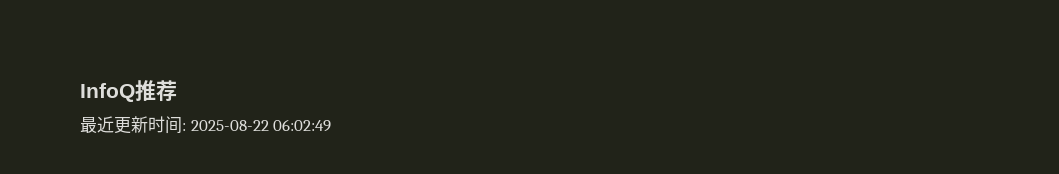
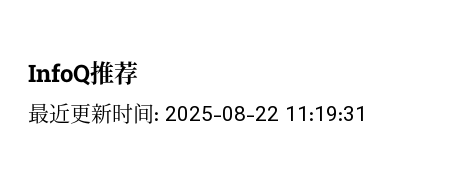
- 最近更新时间: 2025-08-22 06:02:49
+ 最近更新时间: 2025-08-22 11:19:31

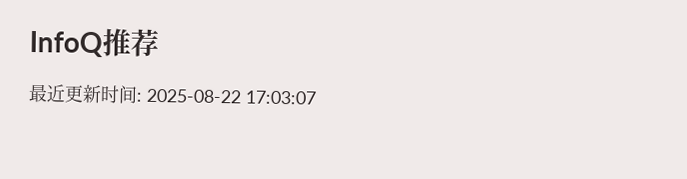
- 最近更新时间: 2025-08-22 11:19:31
+ 最近更新时间: 2025-08-22 17:03:07

